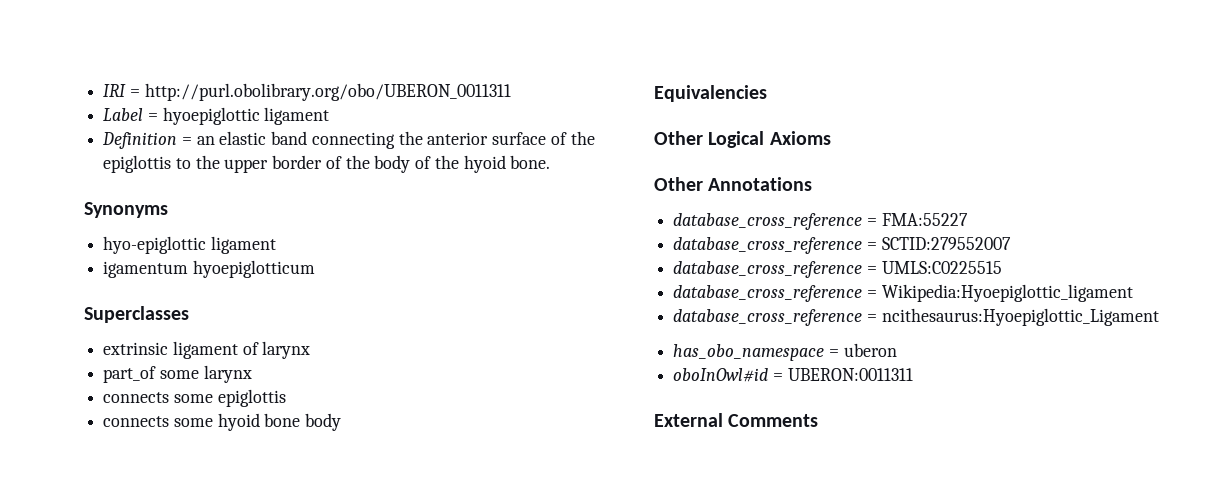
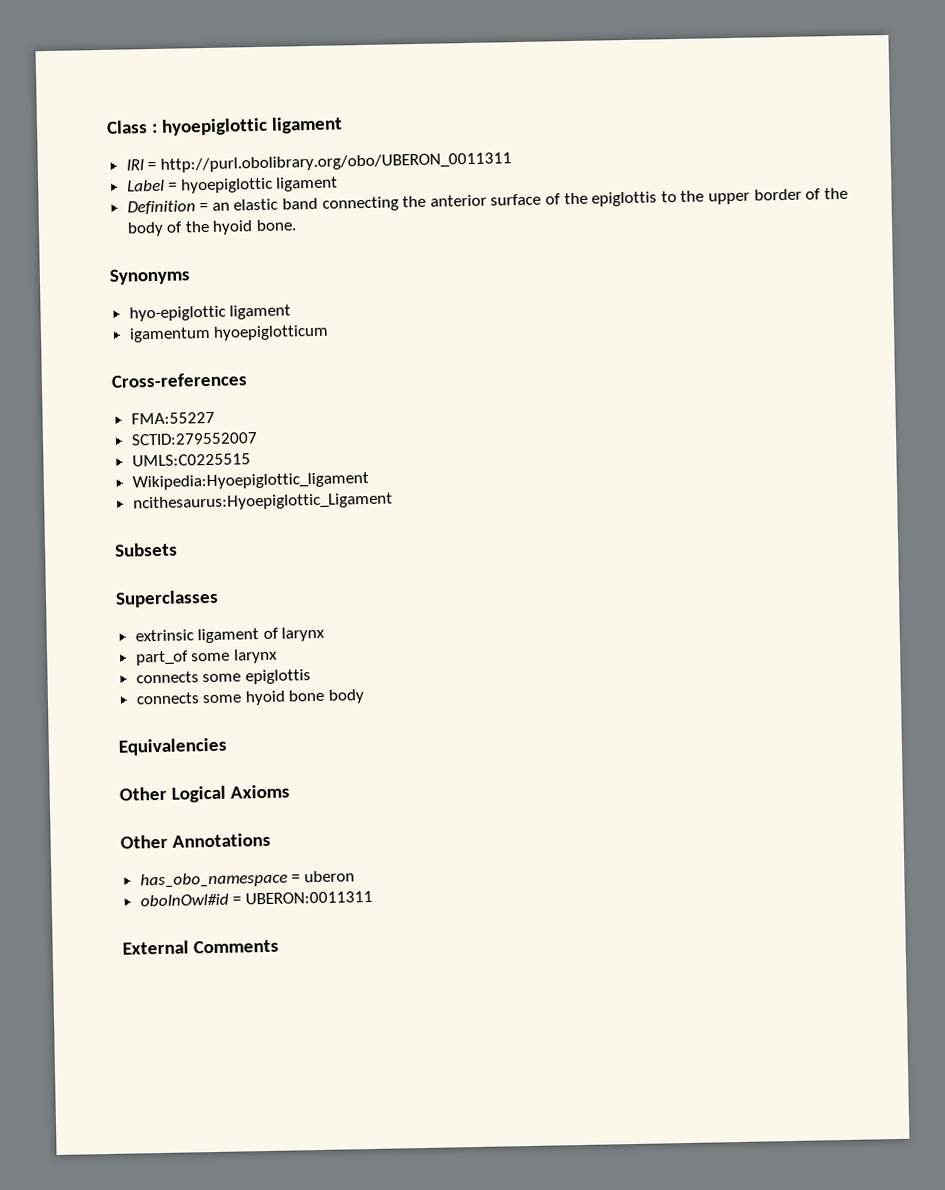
+ Class : hyoepiglottic ligament
+ Cross-references
+ FMA:55227
+ SCTID:279552007
+ UMLS:C0225515
+ Wikipedia:Hyoepiglottic_ligament
+ ncithesaurus:Hyoepiglottic_Ligament
+ Subsets
- database_cross_reference = FMA:55227
- database_cross_reference = SCTID:279552007
- database_cross_reference = UMLS:C0225515
- database_cross_reference = Wikipedia:Hyoepiglottic_ligament
- database_cross_reference = ncithesaurus:Hyoepiglottic_Ligament

